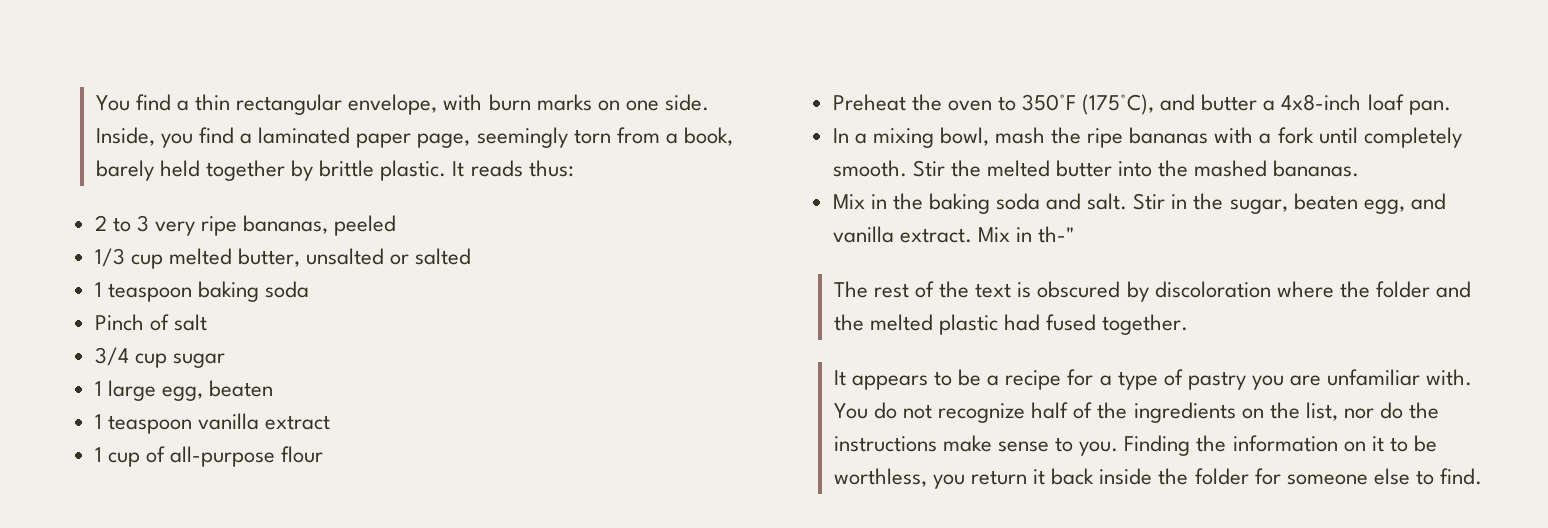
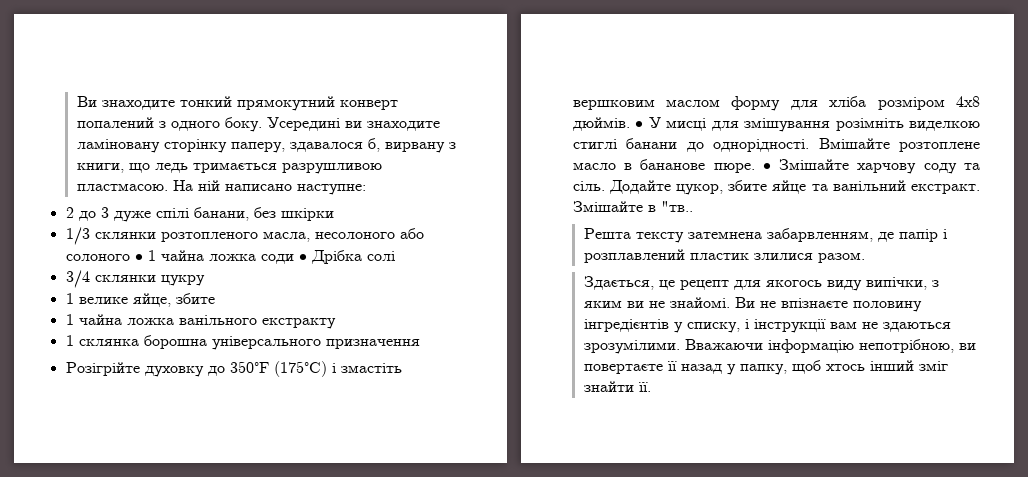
- You find a thin rectangular envelope, with burn marks on one side. Inside, you find a laminated paper page, seemingly torn from a book, barely held together by brittle plastic. It reads thus:
- 2 to 3 very ripe bananas, peeled
- 1/3 cup melted butter, unsalted or salted
- 1 teaspoon baking soda
- Pinch of salt
- 3/4 cup sugar
- 1 large egg, beaten
- 1 teaspoon vanilla extract
- 1 cup of all-purpose flour
- Preheat the oven to 350°F (175°C), and butter a 4x8-inch loaf pan.
- In a mixing bowl, mash the ripe bananas with a fork until completely smooth. Stir the melted butter into the mashed bananas.
- Mix in the baking soda and salt. Stir in the sugar, beaten egg, and vanilla extract. Mix in th-"
- The rest of the text is obscured by discoloration where the folder and the melted plastic had fused together.
- It appears to be a recipe for a type of pastry you are unfamiliar with. You do not recognize half of the ingredients on the list, nor do the instructions make sense to you. Finding the information on it to be worthless, you return it back inside the folder for someone else to find.
+ Ви знаходите тонкий прямокутний конверт попалений з одного боку. Усередині ви знаходите ламіновану сторінку паперу, здавалося б, вирвану з книги, що ледь тримається разрушливою пластмасою. На ній написано наступне:
+ 2 до 3 дуже спілі банани, без шкірки
+ 1/3 склянки розтопленого масла, несолоного або солоного • 1 чайна ложка соди • Дрібка солі
+ 3/4 склянки цукру
+ 1 велике яйце, збите
+ 1 чайна ложка ванільного екстракту
+ 1 склянка борошна універсального призначення
+ Розігрійте духовку до 350°F (175°C) і змастіть вершковим маслом форму для хліба розміром 4x8 дюймів. • У мисці для змішування розімніть виделкою стиглі банани до однорідності. Вмішайте розтоплене масло в бананове пюре. • Змішайте харчову соду та сіль. Додайте цукор, збите яйце та ванільний екстракт. Змішайте в "тв..
+ Решта тексту затемнена забарвленням, де папір і розплавлений пластик злилися разом.
+ Здається, це рецепт для якогось виду випічки, з яким ви не знайомі. Ви не впізнаєте половину інгредієнтів у списку, і інструкції вам не здаються зрозумілими. Вважаючи інформацію непотрібною, ви повертаєте її назад у папку, щоб хтось інший зміг знайти її.

